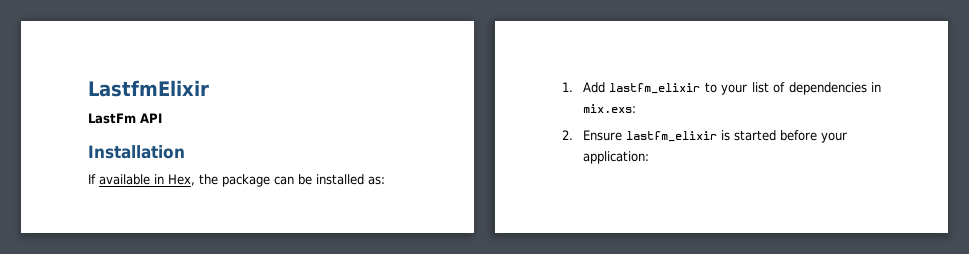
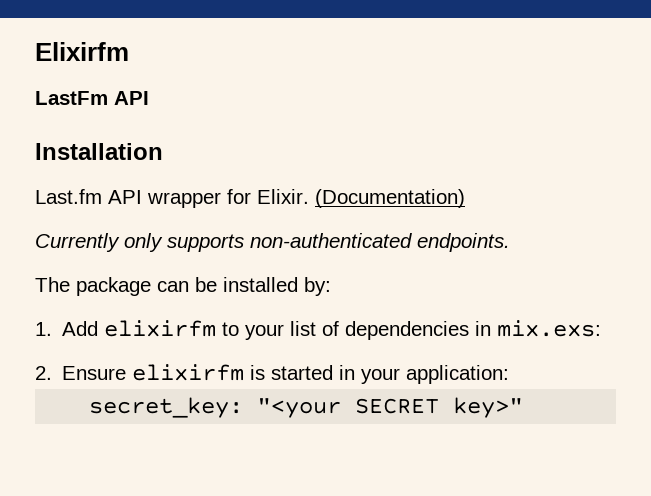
- LastfmElixir
+ Elixirfm
- If available in Hex, the package can be installed as:
+ Last.fm API wrapper for Elixir. (Documentation)
+ Currently only supports non-authenticated endpoints.
+ The package can be installed by:
- 1. Add lastfm_elixir to your list of dependencies in mix.exs:
+ 1. Add elixirfm to your list of dependencies in mix.exs:
- 2. Ensure lastfm_elixir is started before your application:
+ 2. Ensure elixirfm is started in your application:
+ secret_key: "<your SECRET key>"

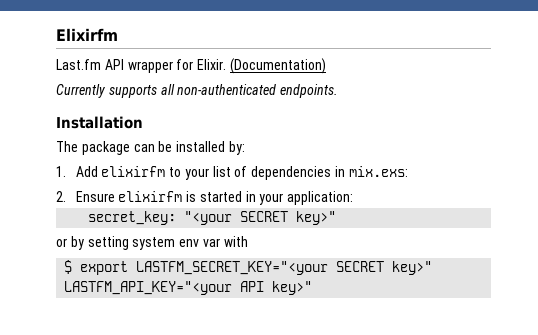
- LastFm API
- Installation
- Currently only supports non-authenticated endpoints.
+ Currently supports all non-authenticated endpoints.
+ Installation
+ or by setting system env var with
+ $ export LASTFM_SECRET_KEY="<your SECRET key>" LASTFM_API_KEY="<your API key>"

